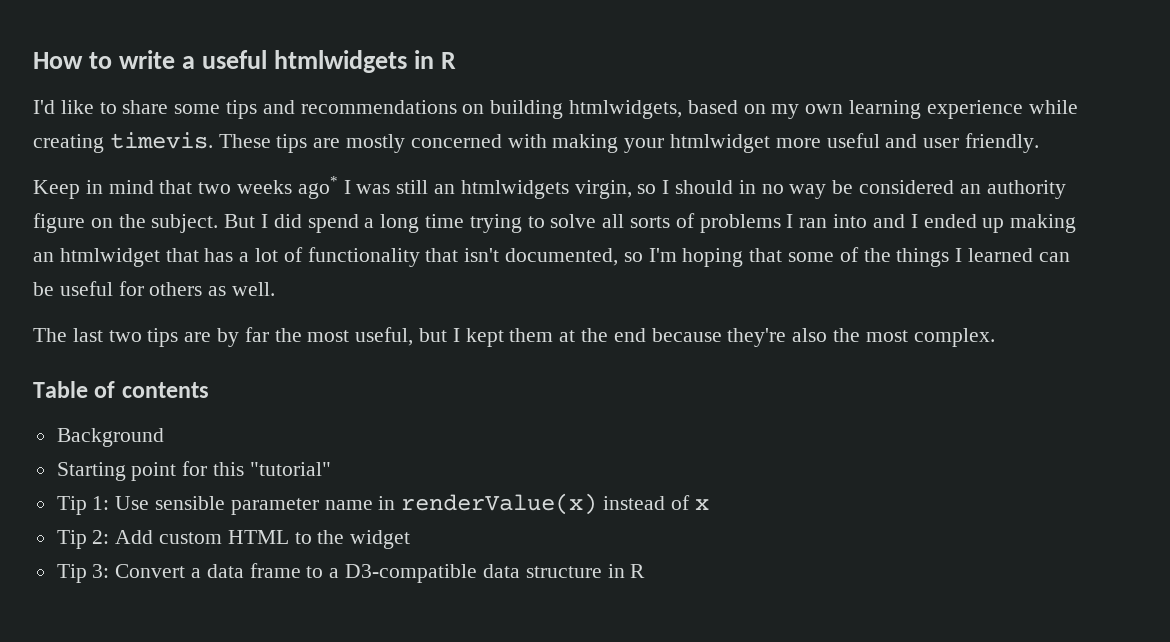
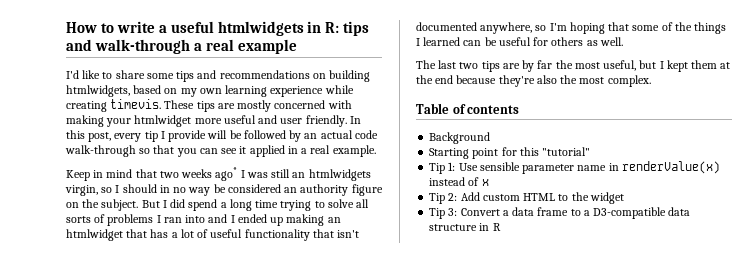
- How to write a useful htmlwidgets in R
+ How to write a useful htmlwidgets in R: tips and walk-through a real example
+ In this post, every tip I provide will be followed by an actual code walk-through so that you can see it applied in a real example.
- But I did spend a long time trying to solve all sorts of problems I ran into and I ended up making an htmlwidget that has a lot of functionality that isn't documented, so I'm hoping that some of the things I learned can be useful for others as well.
+ But I did spend a long time trying to solve all sorts of problems I ran into and I ended up making an htmlwidget that has a lot of useful functionality that isn't documented anywhere, so I'm hoping that some of the things I learned can be useful for others as well.

